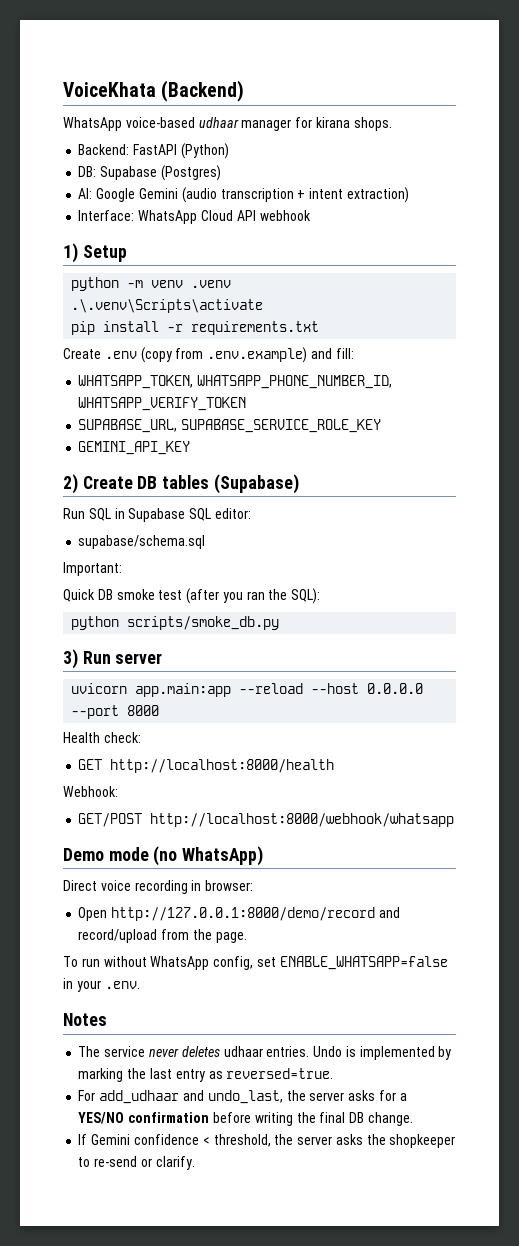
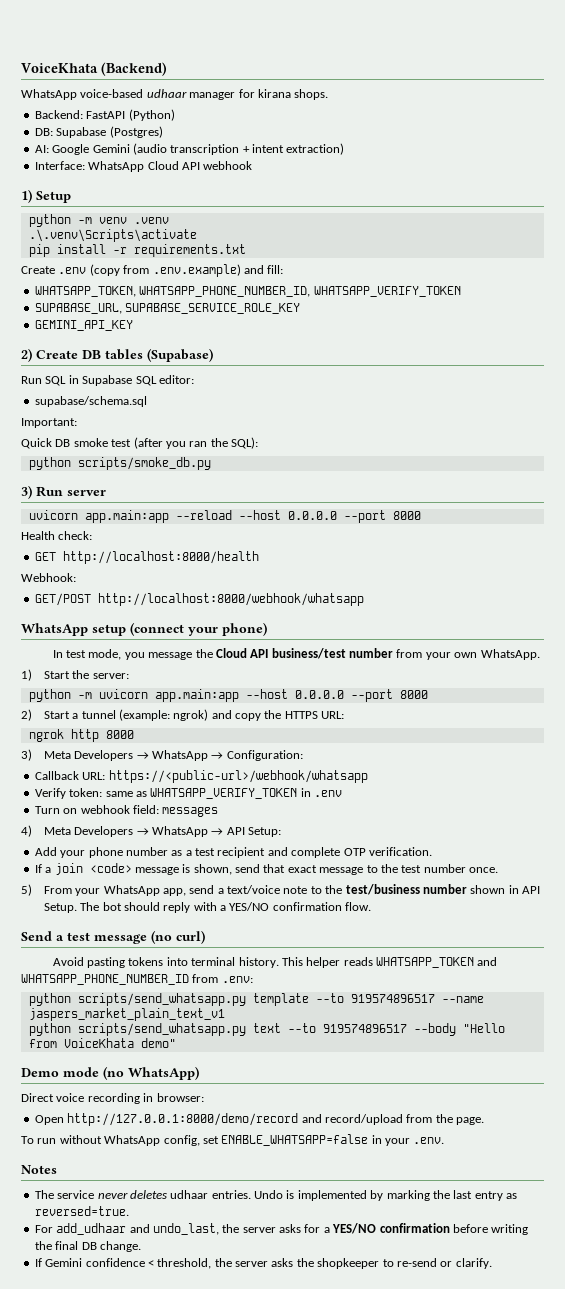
+ WhatsApp setup (connect your phone)
+ In test mode, you message the Cloud API business/test number from your own WhatsApp.
+ 1) Start the server:
+ python -m uvicorn app.main:app --host 0.0.0.0 --port 8000
+ 2) Start a tunnel (example: ngrok) and copy the HTTPS URL:
+ ngrok http 8000
+ 3) Meta Developers → WhatsApp → Configuration:
+ Callback URL: https://<public-url>/webhook/whatsapp
+ Verify token: same as WHATSAPP_VERIFY_TOKEN in .env
+ Turn on webhook field: messages
+ 4) Meta Developers → WhatsApp → API Setup:
+ Add your phone number as a test recipient and complete OTP verification.
+ If a join <code> message is shown, send that exact message to the test number once.
+ 5) From your WhatsApp app, send a text/voice note to the test/business number shown in API Setup. The bot should reply with a YES/NO confirmation flow.
+ Send a test message (no curl)
+ Avoid pasting tokens into terminal history. This helper reads WHATSAPP_TOKEN and WHATSAPP_PHONE_NUMBER_ID from .env:
+ python scripts/send_whatsapp.py template --to 919574896517 --name jaspers_market_plain_text_v1
+ python scripts/send_whatsapp.py text --to 919574896517 --body "Hello from VoiceKhata demo"

